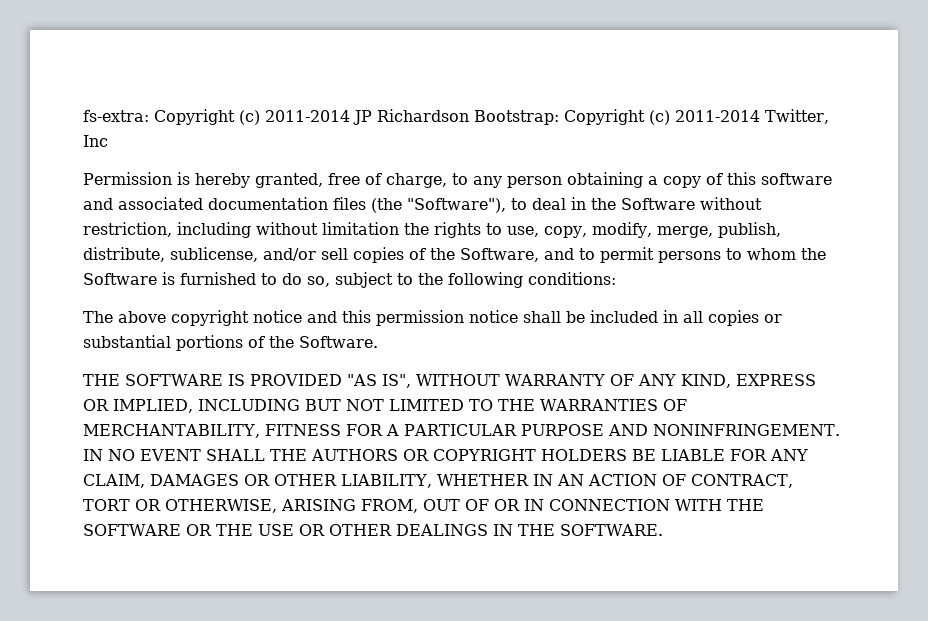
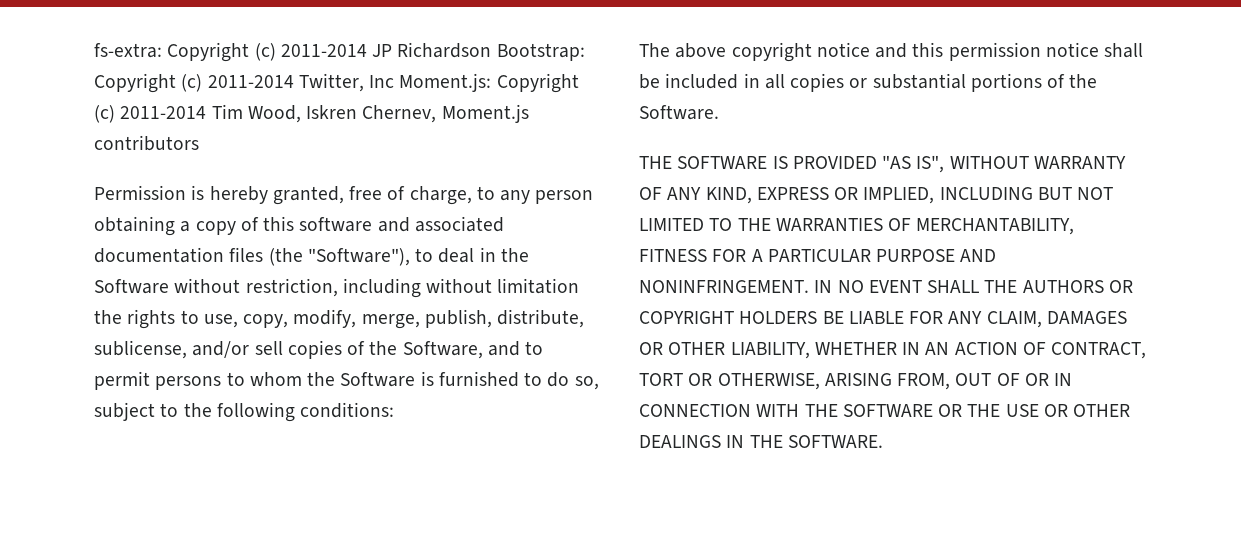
- fs-extra: Copyright (c) 2011-2014 JP Richardson Bootstrap: Copyright (c) 2011-2014 Twitter, Inc
+ fs-extra: Copyright (c) 2011-2014 JP Richardson Bootstrap: Copyright (c) 2011-2014 Twitter, Inc Moment.js: Copyright (c) 2011-2014 Tim Wood, Iskren Chernev, Moment.js contributors

